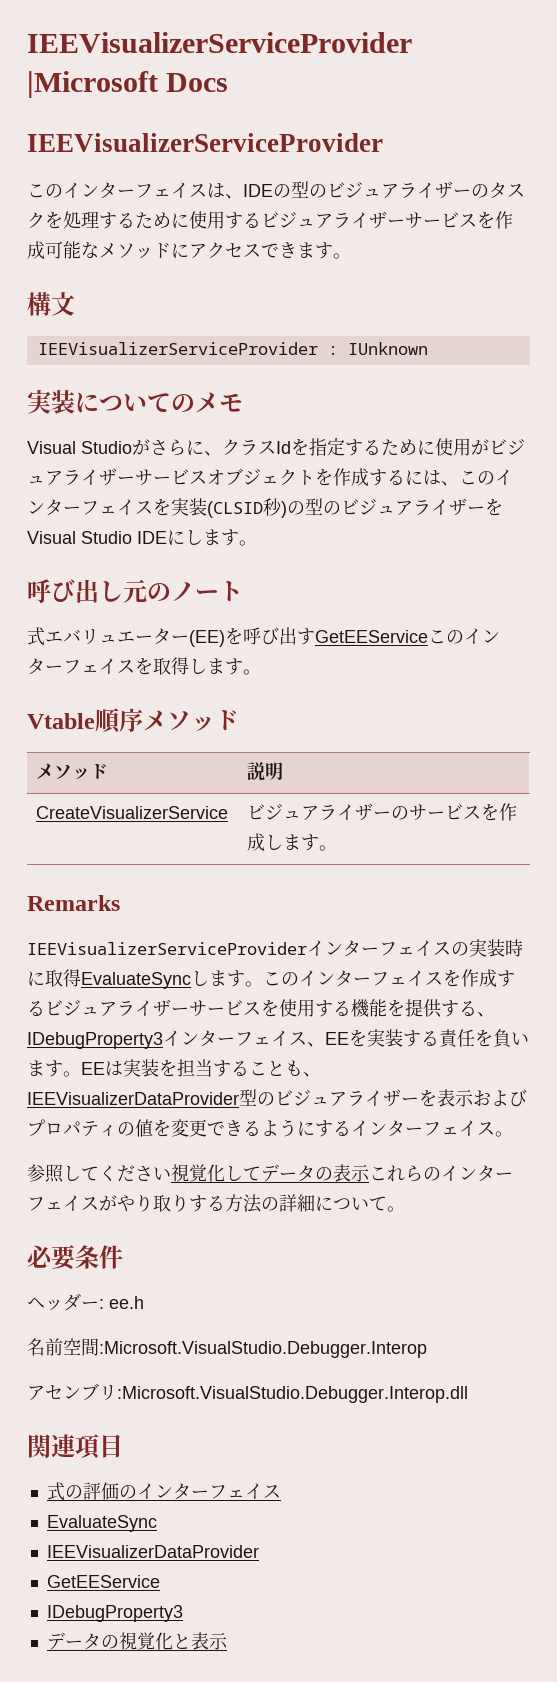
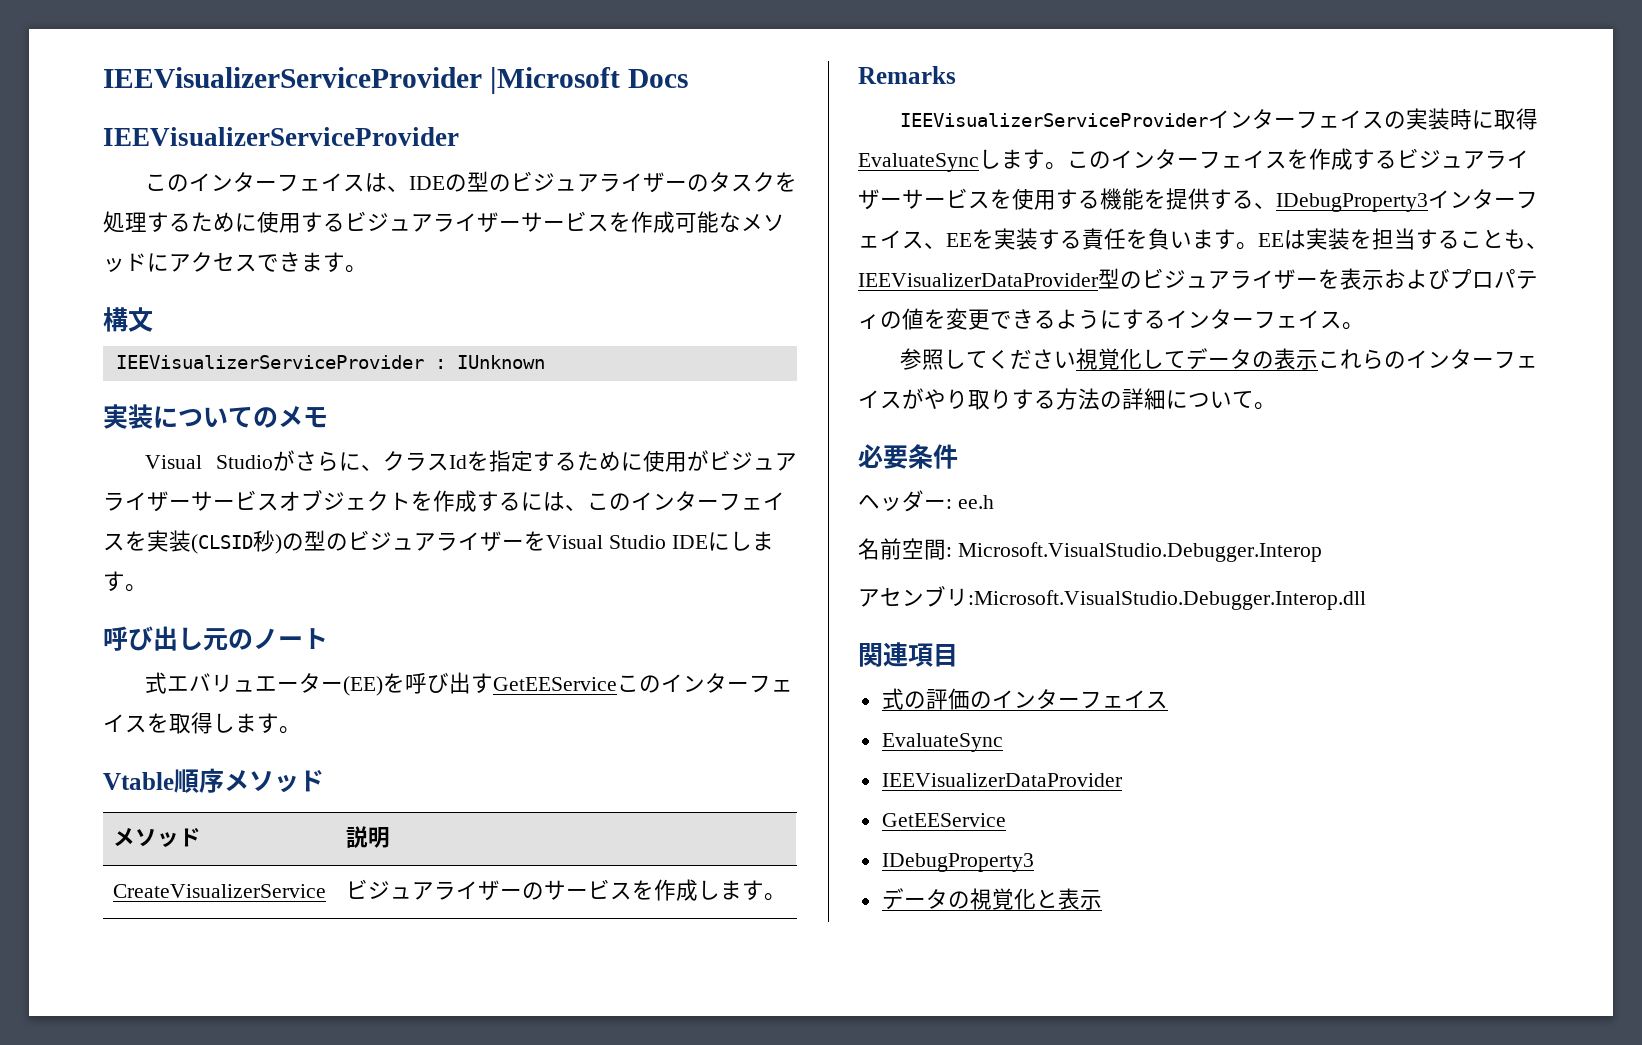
- 名前空間:Microsoft.VisualStudio.Debugger.Interop
+ 名前空間: Microsoft.VisualStudio.Debugger.Interop

